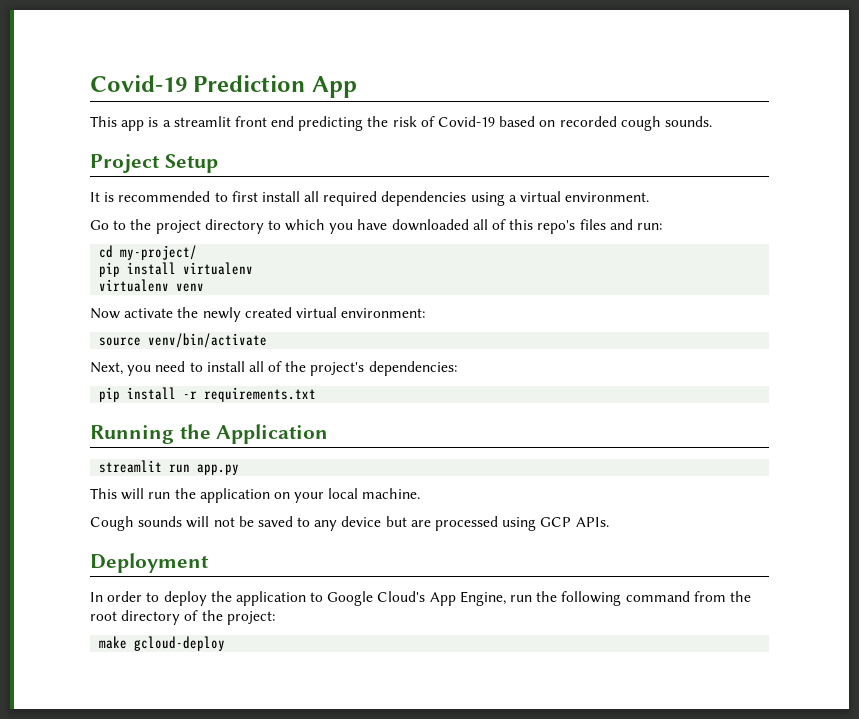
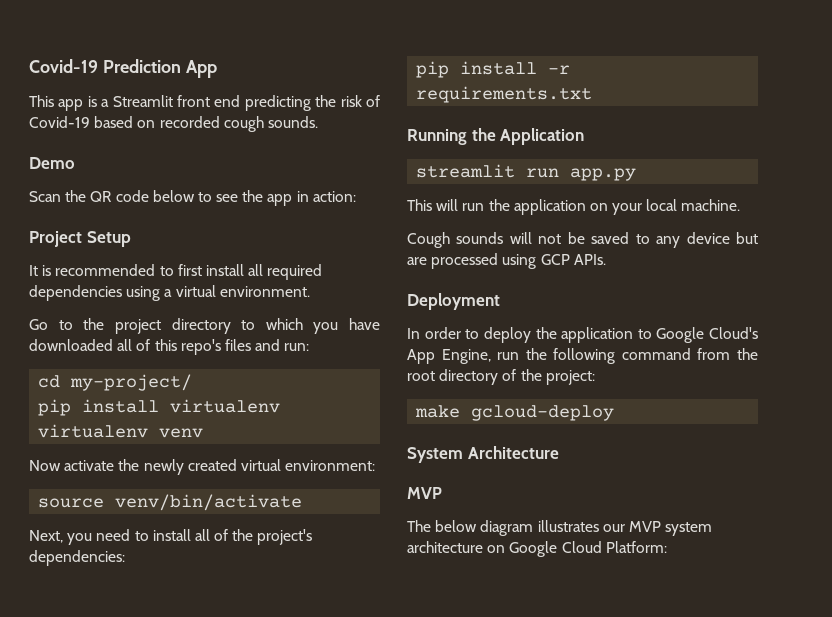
- This app is a streamlit front end predicting the risk of Covid-19 based on recorded cough sounds.
+ This app is a Streamlit front end predicting the risk of Covid-19 based on recorded cough sounds.
+ Demo
+ Scan the QR code below to see the app in action:
+ System Architecture
+ MVP
+ The below diagram illustrates our MVP system architecture on Google Cloud Platform:

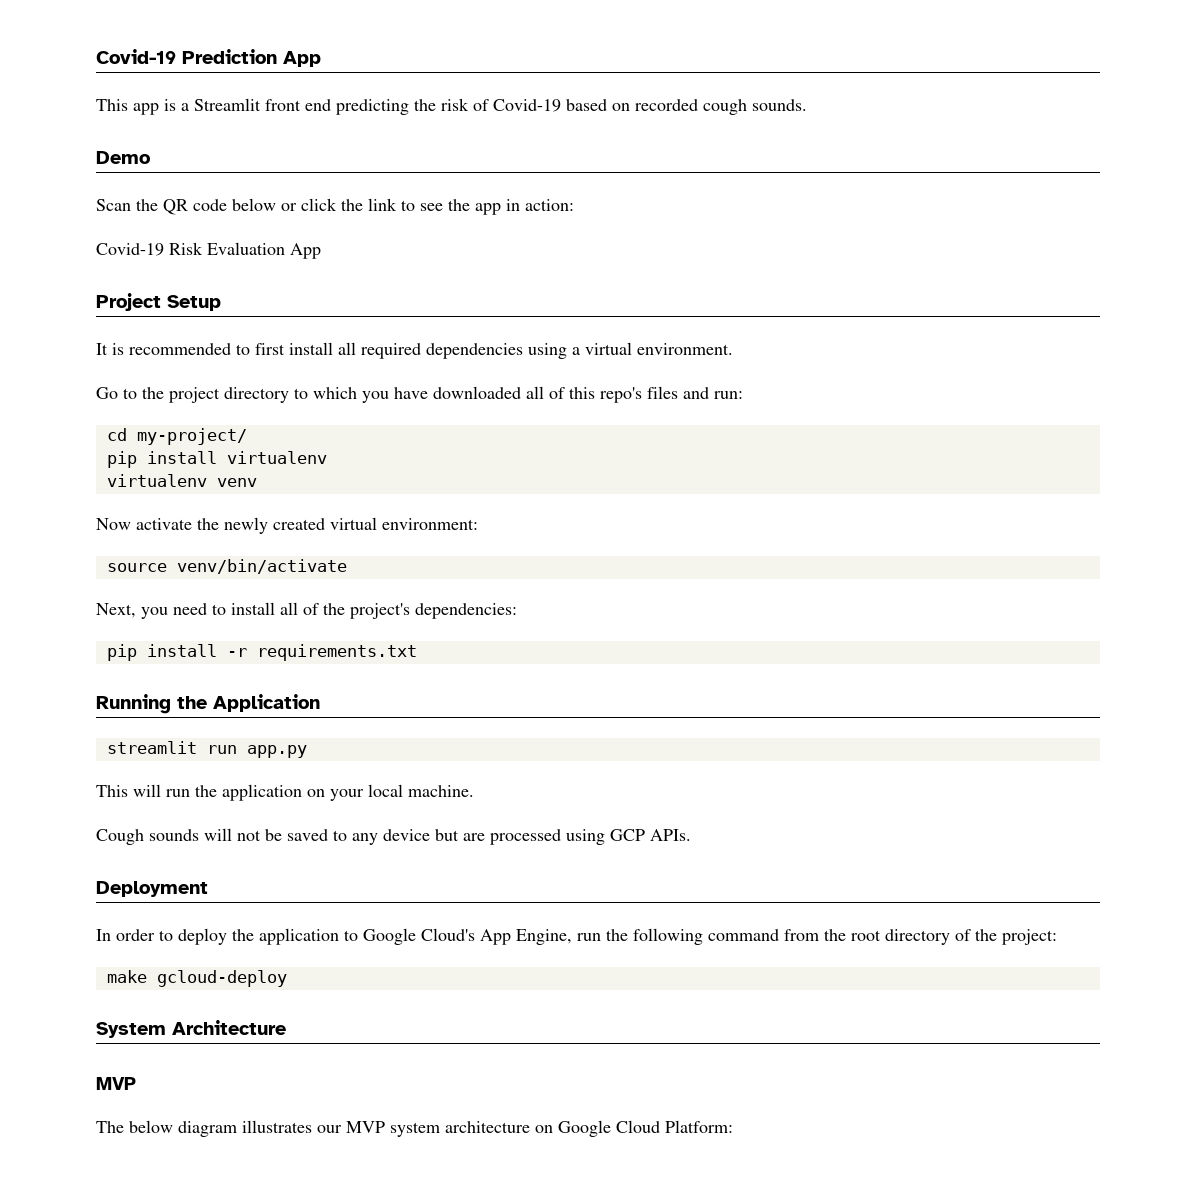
- Scan the QR code below to see the app in action:
+ Scan the QR code below or click the link to see the app in action:
+ Covid-19 Risk Evaluation App

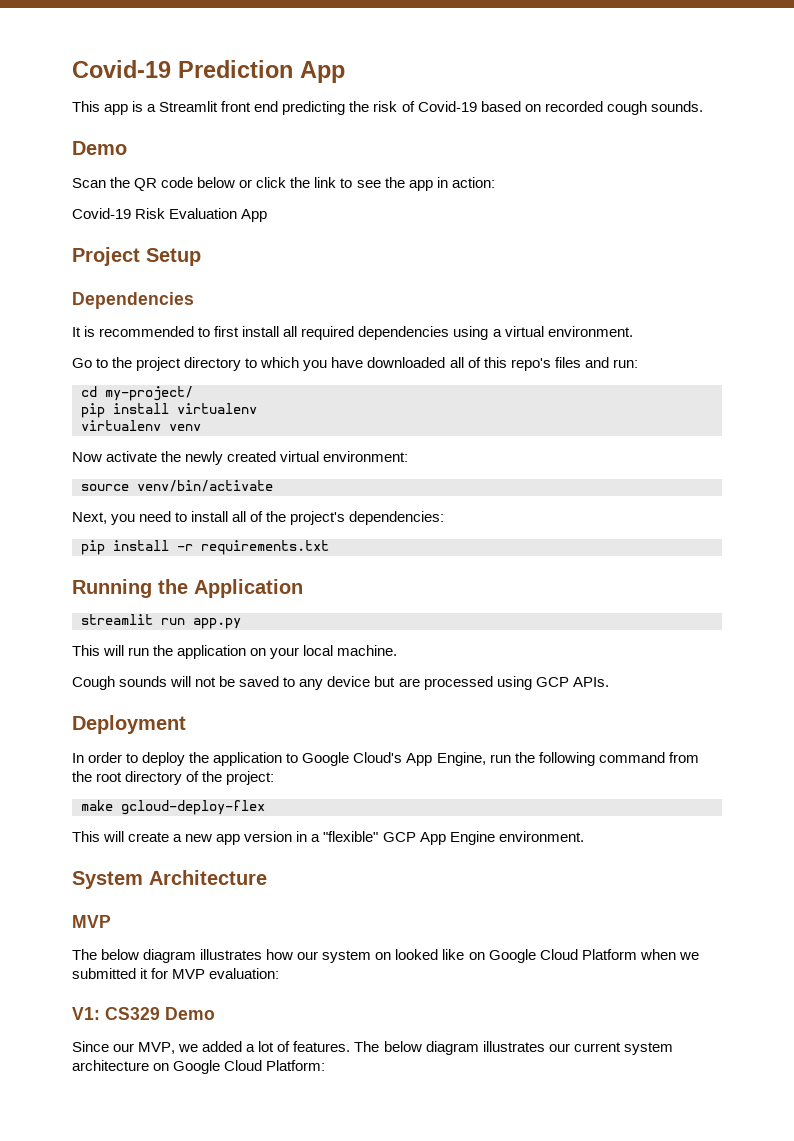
+ Dependencies
- make gcloud-deploy
+ make gcloud-deploy-flex
+ This will create a new app version in a "flexible" GCP App Engine environment.
- The below diagram illustrates our MVP system architecture on Google Cloud Platform:
+ The below diagram illustrates how our system on looked like on Google Cloud Platform when we submitted it for MVP evaluation:
+ V1: CS329 Demo
+ Since our MVP, we added a lot of features. The below diagram illustrates our current system architecture on Google Cloud Platform:

